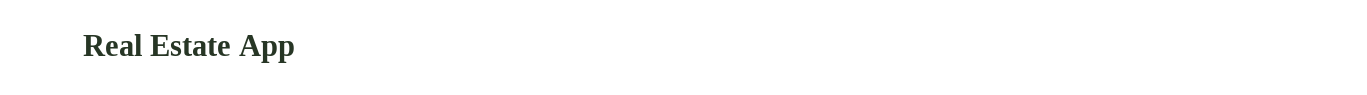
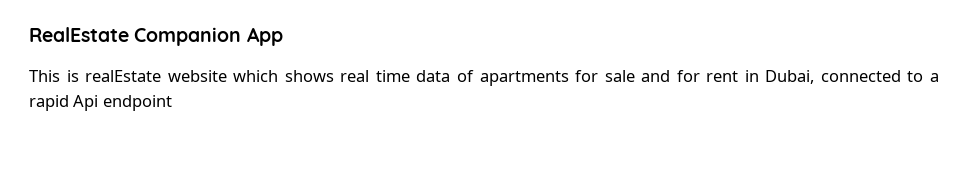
- Real Estate App
+ RealEstate Companion App
+ This is realEstate website which shows real time data of apartments for sale and for rent in Dubai, connected to a rapid Api endpoint

